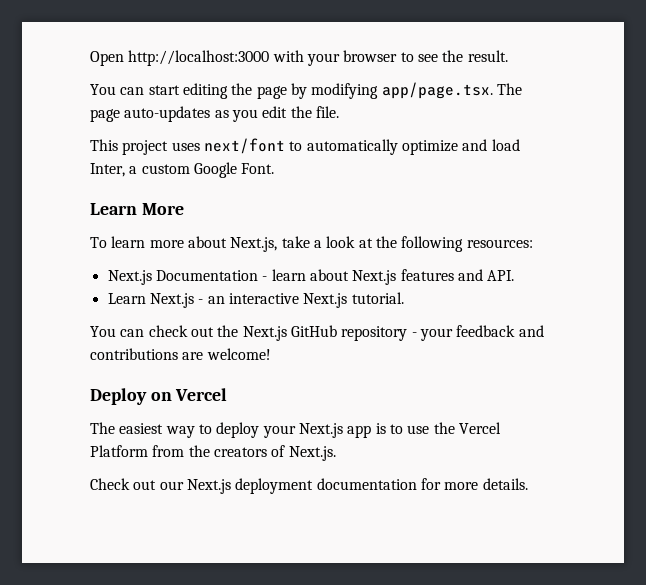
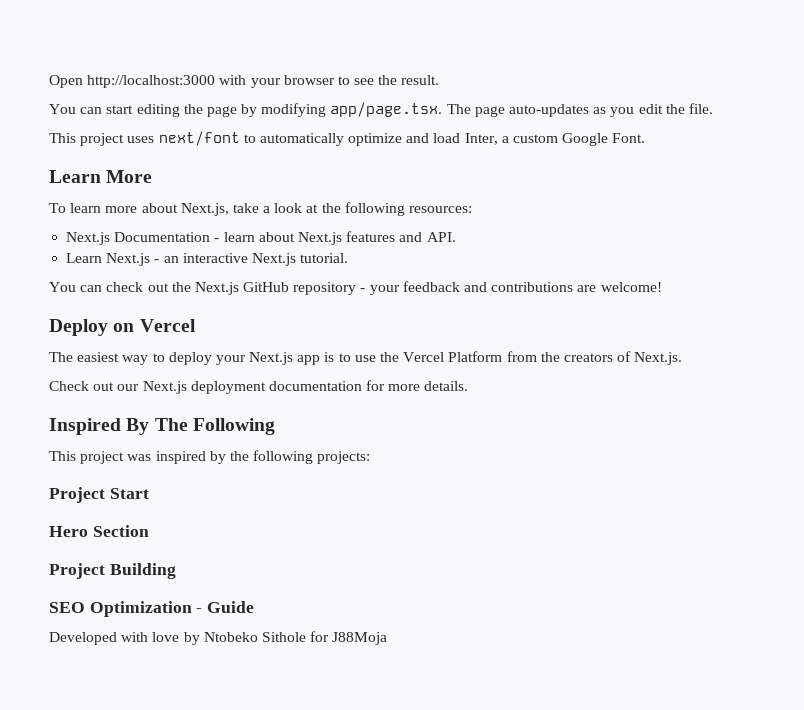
+ Inspired By The Following
+ This project was inspired by the following projects:
+ Project Start
+ Hero Section
+ Project Building
+ SEO Optimization - Guide
+ Developed with love by Ntobeko Sithole for J88Moja

